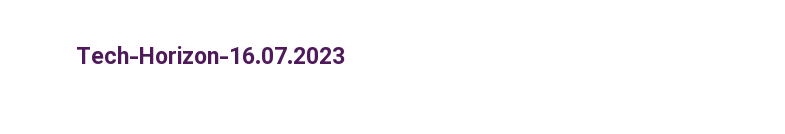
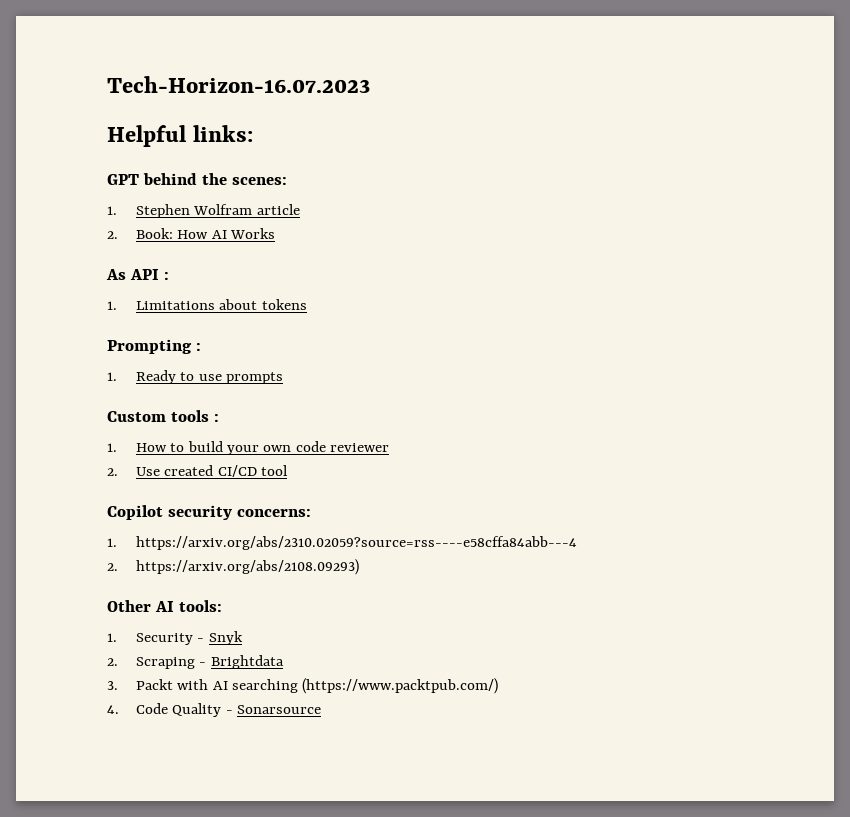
+ Helpful links:
+ GPT behind the scenes:
+ 1. Stephen Wolfram article
+ 2. Book: How AI Works
+ As API :
+ 1. Limitations about tokens
+ Prompting :
+ 1. Ready to use prompts
+ Custom tools :
+ 1. How to build your own code reviewer
+ 2. Use created CI/CD tool
+ Copilot security concerns:
+ 1. https://arxiv.org/abs/2310.02059?source=rss----e58cffa84abb---4
+ 2. https://arxiv.org/abs/2108.09293)
+ Other AI tools:
+ 1. Security - Snyk
+ 2. Scraping - Brightdata
+ 3. Packt with AI searching (https://www.packtpub.com/)
+ 4. Code Quality - Sonarsource

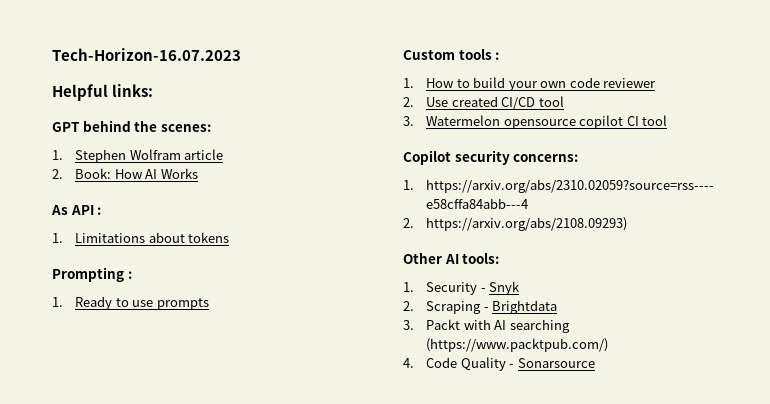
+ 3. Watermelon opensource copilot CI tool

